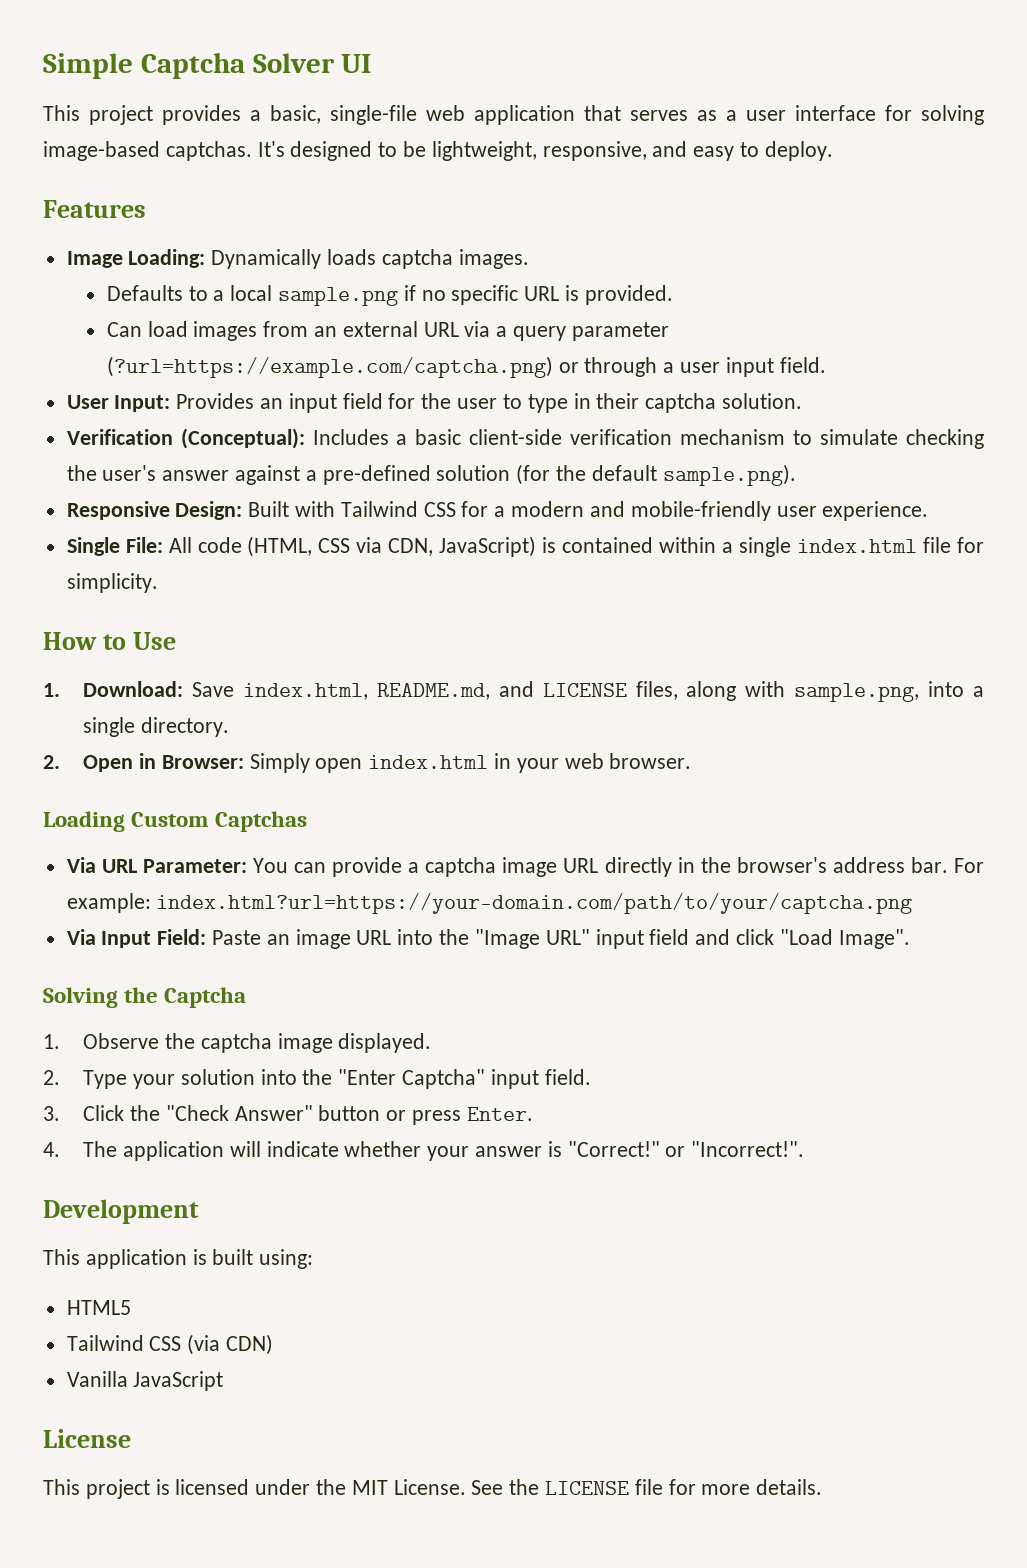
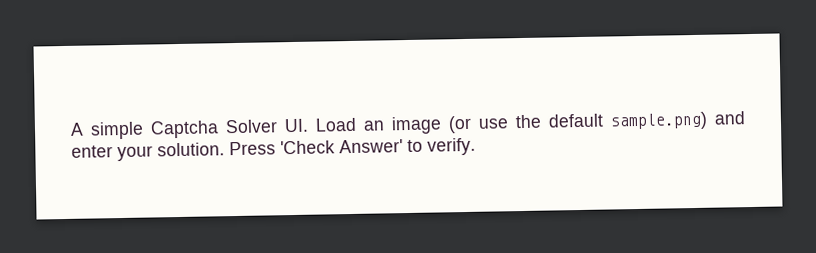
- Simple Captcha Solver UI
- This project provides a basic, single-file web application that serves as a user interface for solving image-based captchas. It's designed to be lightweight, responsive, and easy to deploy.
- Features
- Image Loading: Dynamically loads captcha images.
- Defaults to a local sample.png if no specific URL is provided.
- Can load images from an external URL via a query parameter (?url=https://example.com/captcha.png) or through a user input field.
- User Input: Provides an input field for the user to type in their captcha solution.
- Verification (Conceptual): Includes a basic client-side verification mechanism to simulate checking the user's answer against a pre-defined solution (for the default sample.png).
- Responsive Design: Built with Tailwind CSS for a modern and mobile-friendly user experience.
- Single File: All code (HTML, CSS via CDN, JavaScript) is contained within a single index.html file for simplicity.
- How to Use
- 1. Download: Save index.html, README.md, and LICENSE files, along with sample.png, into a single directory.
- 2. Open in Browser: Simply open index.html in your web browser.
- Loading Custom Captchas
- Via URL Parameter: You can provide a captcha image URL directly in the browser's address bar. For example: index.html?url=https://your-domain.com/path/to/your/captcha.png
- Via Input Field: Paste an image URL into the "Image URL" input field and click "Load Image".
- Solving the Captcha
- 1. Observe the captcha image displayed.
- 2. Type your solution into the "Enter Captcha" input field.
- 3. Click the "Check Answer" button or press Enter.
- 4. The application will indicate whether your answer is "Correct!" or "Incorrect!".
- Development
- This application is built using:
- HTML5
- Tailwind CSS (via CDN)
- Vanilla JavaScript
- License
- This project is licensed under the MIT License. See the LICENSE file for more details.
+ A simple Captcha Solver UI. Load an image (or use the default sample.png) and enter your solution. Press 'Check Answer' to verify.

